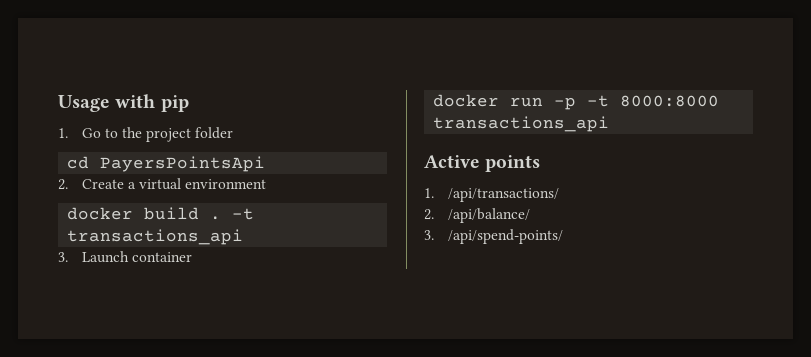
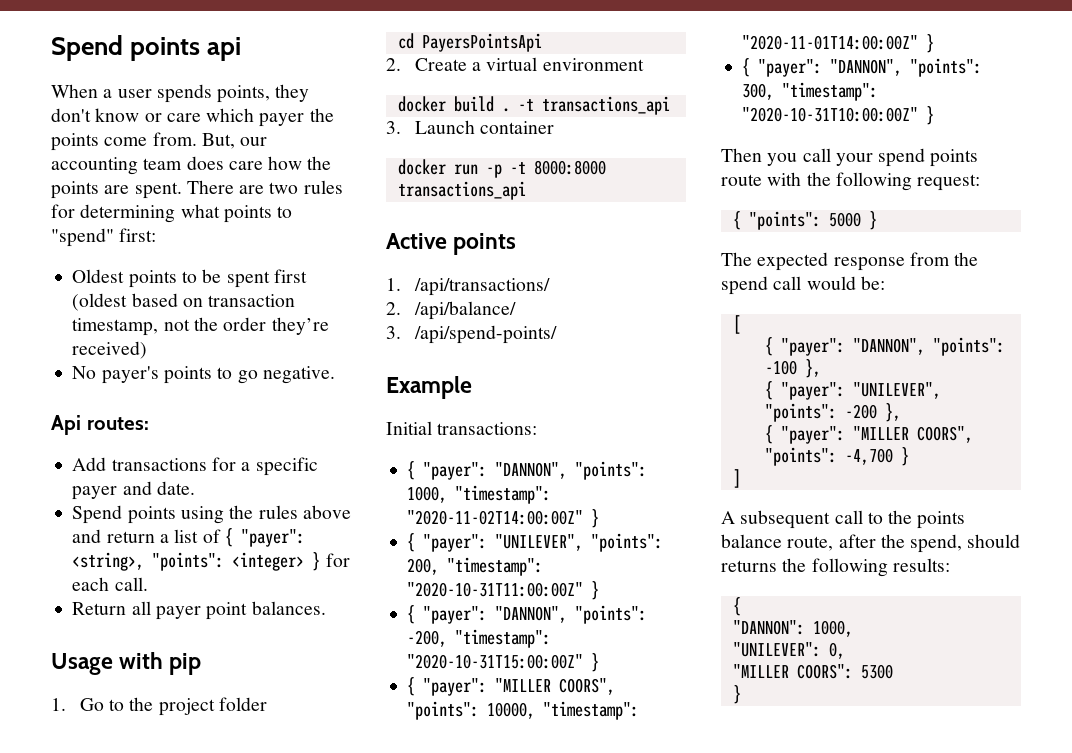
+ Spend points api
+ When a user spends points, they don't know or care which payer the points come from. But, our accounting team does care how the points are spent. There are two rules for determining what points to "spend" first:
+ Oldest points to be spent first (oldest based on transaction timestamp, not the order they’re received)
+ No payer's points to go negative.
+ Api routes:
+ Add transactions for a specific payer and date.
+ Spend points using the rules above and return a list of { "payer": <string>, "points": <integer> } for each call.
+ Return all payer point balances.
+ Example
+ Initial transactions:
+ { "payer": "DANNON", "points": 1000, "timestamp": "2020-11-02T14:00:00Z" }
+ { "payer": "UNILEVER", "points": 200, "timestamp": "2020-10-31T11:00:00Z" }
+ { "payer": "DANNON", "points": -200, "timestamp": "2020-10-31T15:00:00Z" }
+ { "payer": "MILLER COORS", "points": 10000, "timestamp": "2020-11-01T14:00:00Z" }
+ { "payer": "DANNON", "points": 300, "timestamp": "2020-10-31T10:00:00Z" }
+ Then you call your spend points route with the following request:
+ { "points": 5000 }
+ The expected response from the spend call would be:
+ [
+ { "payer": "DANNON", "points": -100 },
+ { "payer": "UNILEVER", "points": -200 },
+ { "payer": "MILLER COORS", "points": -4,700 }
+ ]
+ A subsequent call to the points balance route, after the spend, should returns the following results:
+ {
+ "DANNON": 1000,
+ "UNILEVER": 0,
+ "MILLER COORS": 5300
+ }

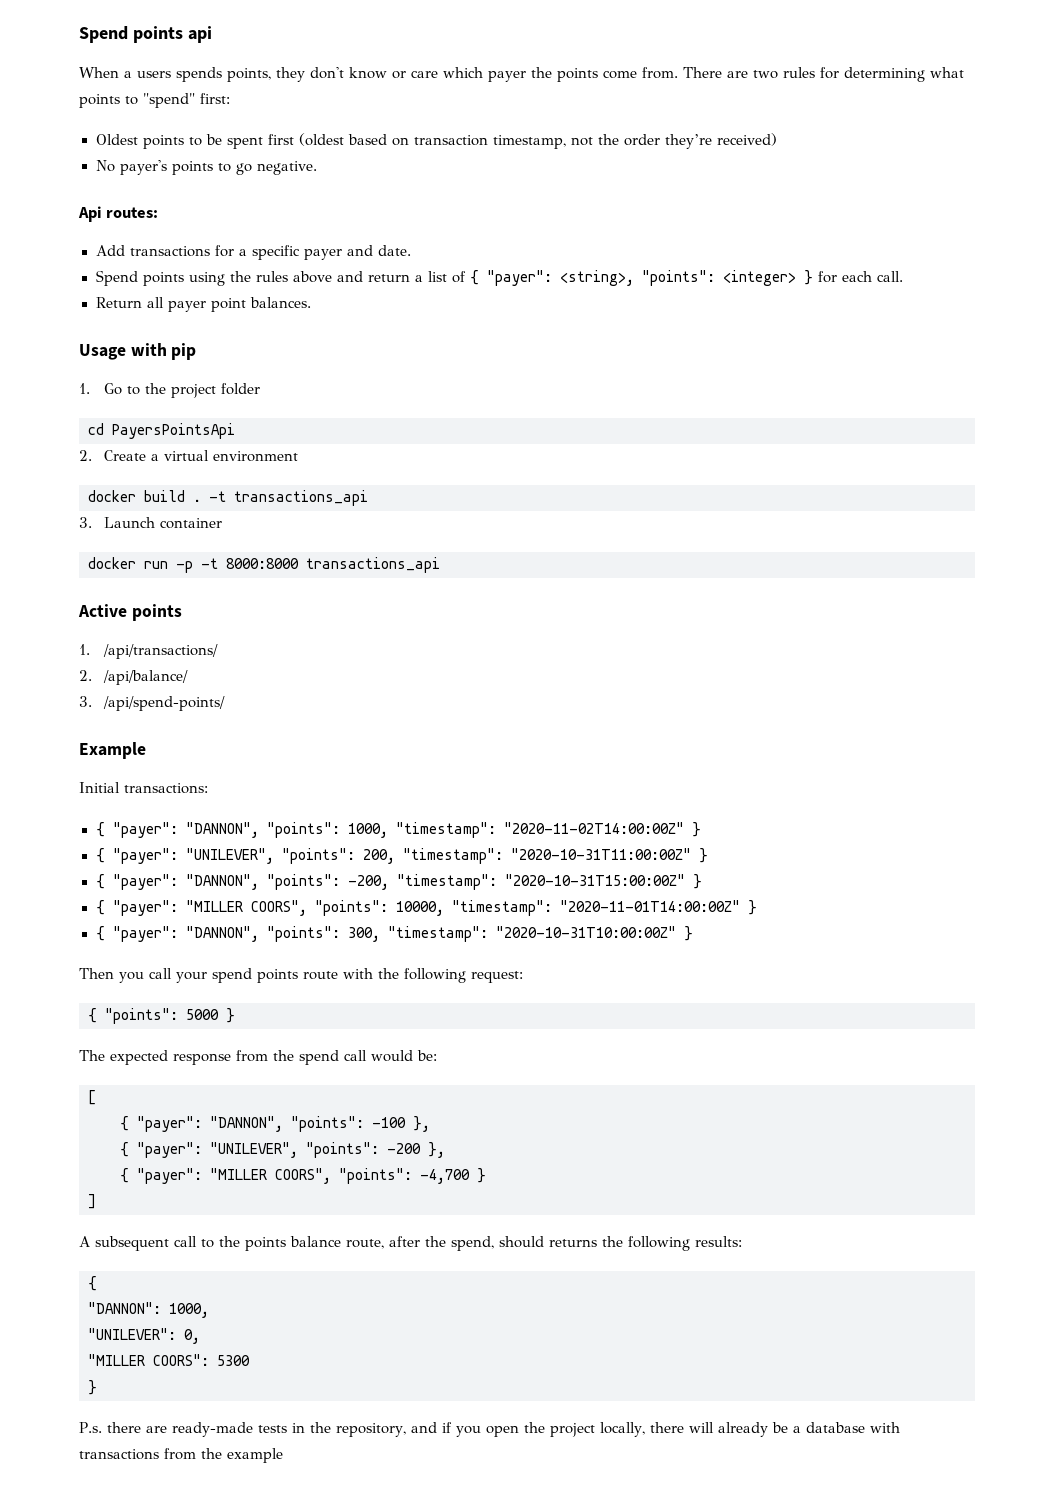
- When a user spends points, they don't know or care which payer the points come from.
+ When a users spends points, they don't know or care which payer the points come from.
- But, our accounting team does care how the points are spent.
+ P.s. there are ready-made tests in the repository, and if you open the project locally, there will already be a database with transactions from the example

